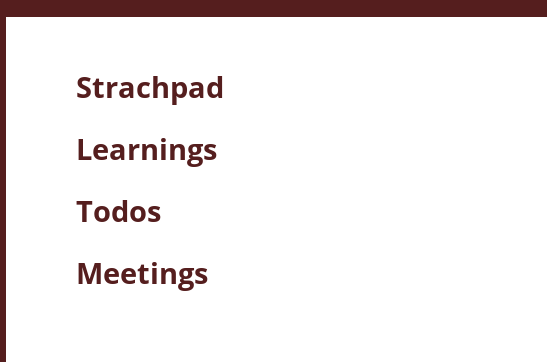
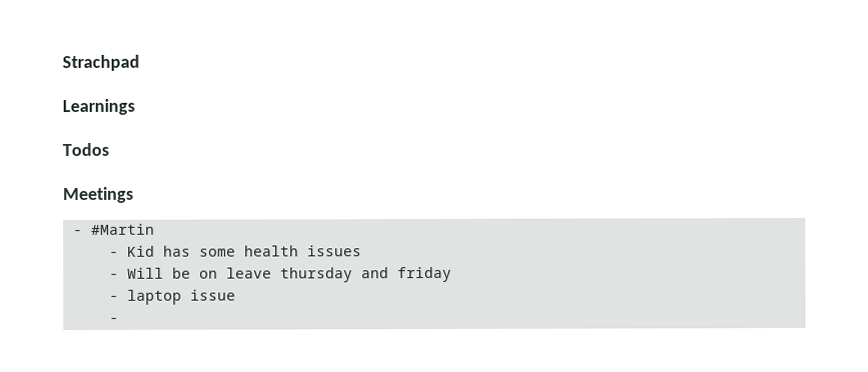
+ - #Martin
+ - Kid has some health issues
+ - Will be on leave thursday and friday
+ - laptop issue
+ -

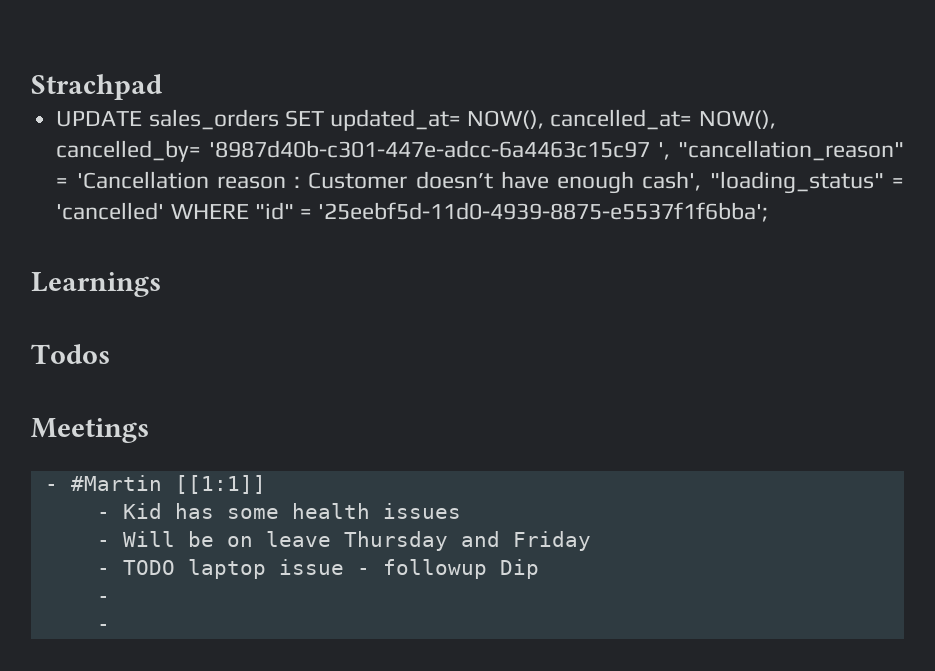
+ UPDATE sales_orders SET updated_at= NOW(), cancelled_at= NOW(), cancelled_by= '8987d40b-c301-447e-adcc-6a4463c15c97 ', "cancellation_reason" = 'Cancellation reason : Customer doesn’t have enough cash', "loading_status" = 'cancelled' WHERE "id" = '25eebf5d-11d0-4939-8875-e5537f1f6bba';
- - #Martin
+ - #Martin [[1:1]]
- - Will be on leave thursday and friday
- - laptop issue
+ - Will be on leave Thursday and Friday
+ - TODO laptop issue - followup Dip
+ -

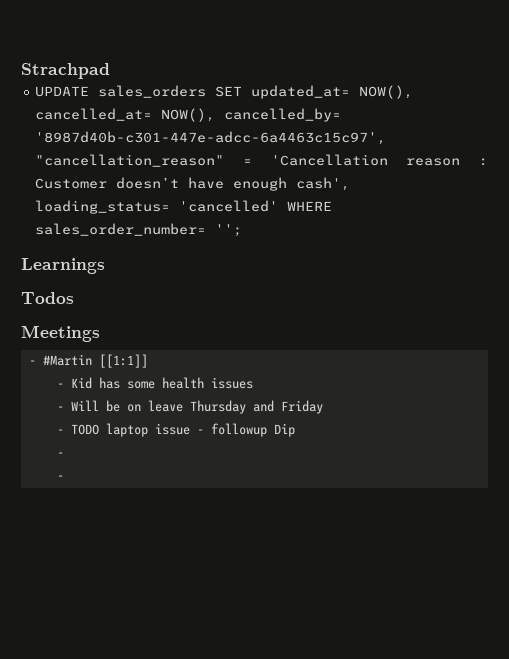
- UPDATE sales_orders SET updated_at= NOW(), cancelled_at= NOW(), cancelled_by= '8987d40b-c301-447e-adcc-6a4463c15c97 ', "cancellation_reason" = 'Cancellation reason : Customer doesn’t have enough cash', "loading_status" = 'cancelled' WHERE "id" = '25eebf5d-11d0-4939-8875-e5537f1f6bba';
+ UPDATE sales_orders SET updated_at= NOW(), cancelled_at= NOW(), cancelled_by= '8987d40b-c301-447e-adcc-6a4463c15c97', "cancellation_reason" = 'Cancellation reason : Customer doesn’t have enough cash', loading_status= 'cancelled' WHERE sales_order_number= '';

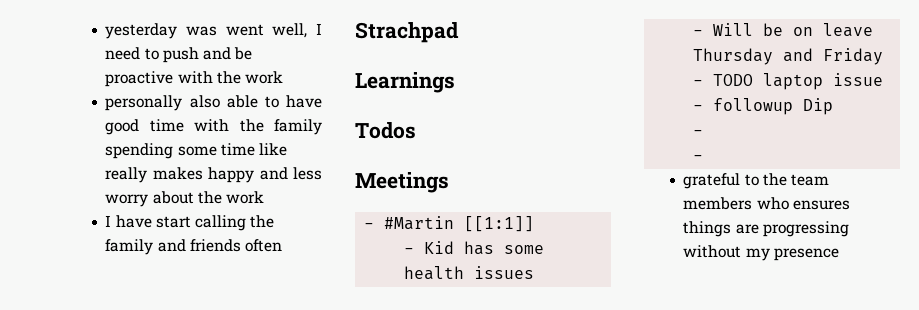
+ yesterday was went well, I need to push and be proactive with the work
+ personally also able to have good time with the family spending some time like really makes happy and less worry about the work
+ I have start calling the family and friends often
  Strachpad
- UPDATE sales_orders SET updated_at= NOW(), cancelled_at= NOW(), cancelled_by= '8987d40b-c301-447e-adcc-6a4463c15c97', "cancellation_reason" = 'Cancellation reason : Customer doesn’t have enough cash', loading_status= 'cancelled' WHERE sales_order_number= '';
+ grateful to the team members who ensures things are progressing without my presence

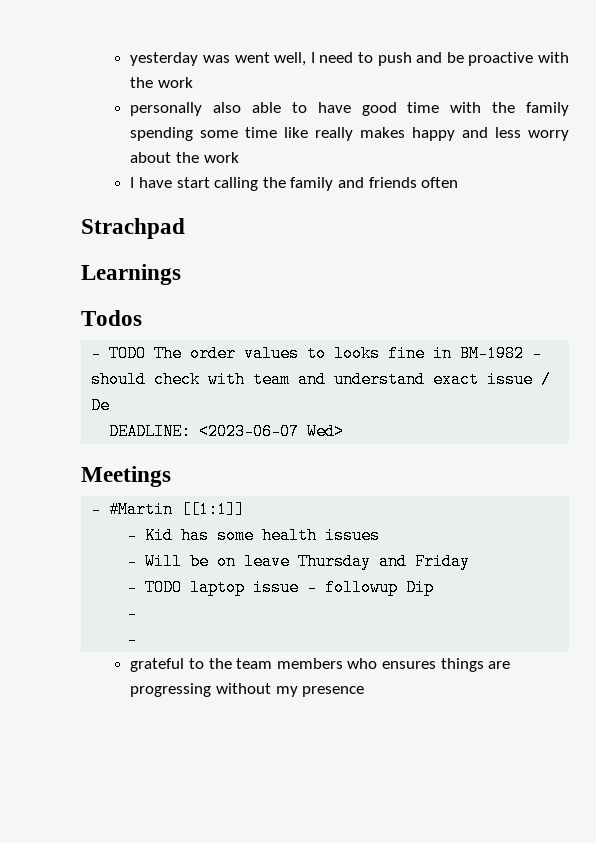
+ - TODO The order values to looks fine in BM-1982 - should check with team and understand exact issue / De
+ DEADLINE: <2023-06-07 Wed>

